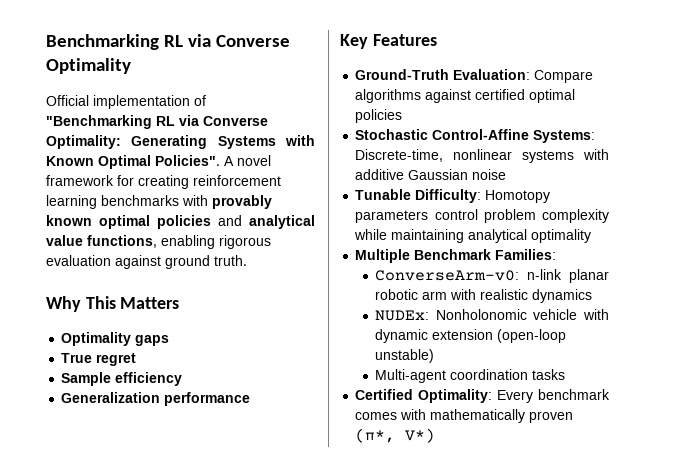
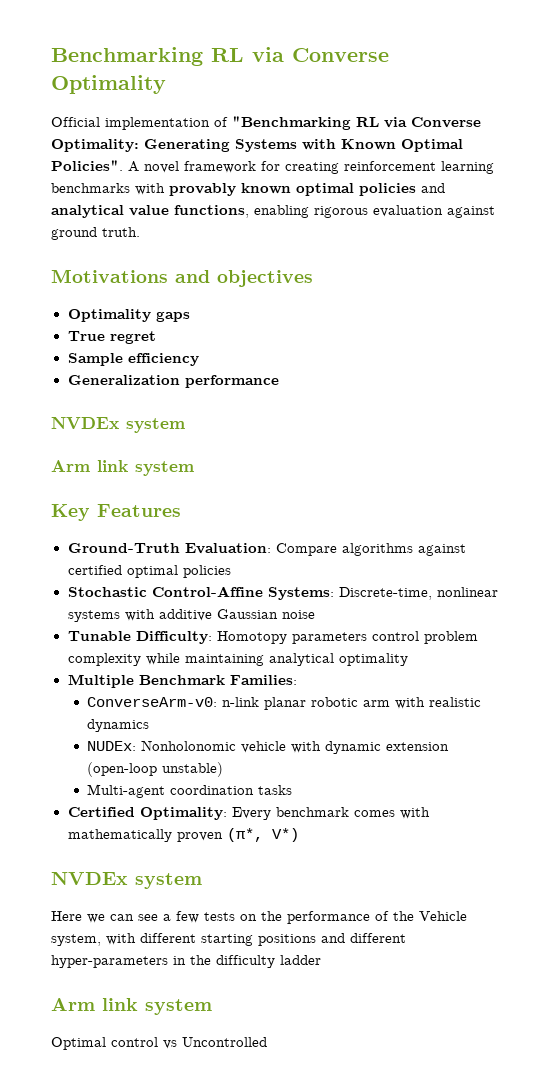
- Why This Matters
+ Motivations and objectives
  Generalization performance
+ NVDEx system
+ Arm link system
  Certified Optimality: Every benchmark comes with mathematically proven (π*, V*)
+ NVDEx system
+ Here we can see a few tests on the performance of the Vehicle system, with different starting positions and different hyper-parameters in the difficulty ladder
+ Arm link system
+ Optimal control vs Uncontrolled

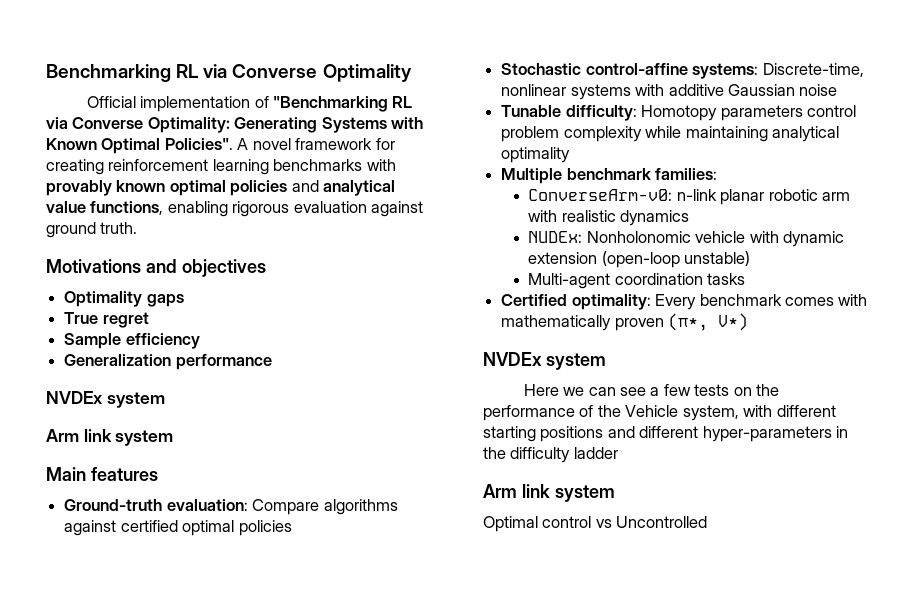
- Key Features
- Ground-Truth Evaluation: Compare algorithms against certified optimal policies
+ Main features
+ Ground-truth evaluation: Compare algorithms against certified optimal policies
- Stochastic Control-Affine Systems: Discrete-time, nonlinear systems with additive Gaussian noise
+ Stochastic control-affine systems: Discrete-time, nonlinear systems with additive Gaussian noise
- Tunable Difficulty: Homotopy parameters control problem complexity while maintaining analytical optimality
+ Tunable difficulty: Homotopy parameters control problem complexity while maintaining analytical optimality
- Multiple Benchmark Families:
+ Multiple benchmark families:
- Certified Optimality: Every benchmark comes with mathematically proven (π*, V*)
+ Certified optimality: Every benchmark comes with mathematically proven (π*, V*)

